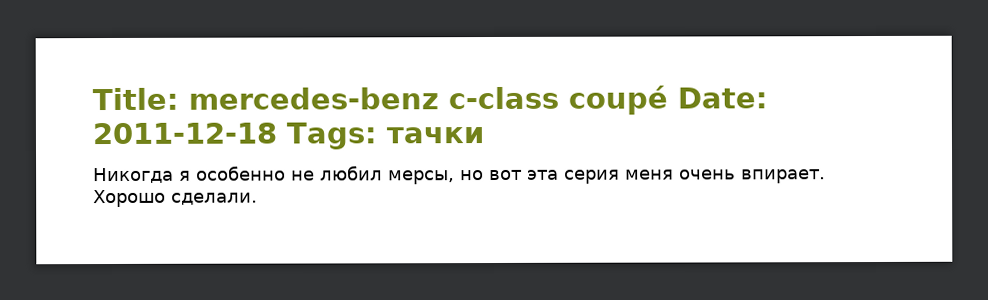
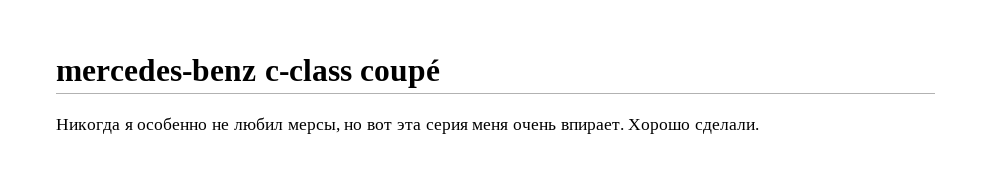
- Title: mercedes-benz c-class coupé Date: 2011-12-18 Tags: тачки
+ mercedes-benz c-class coupé

